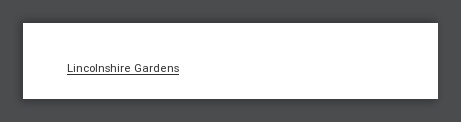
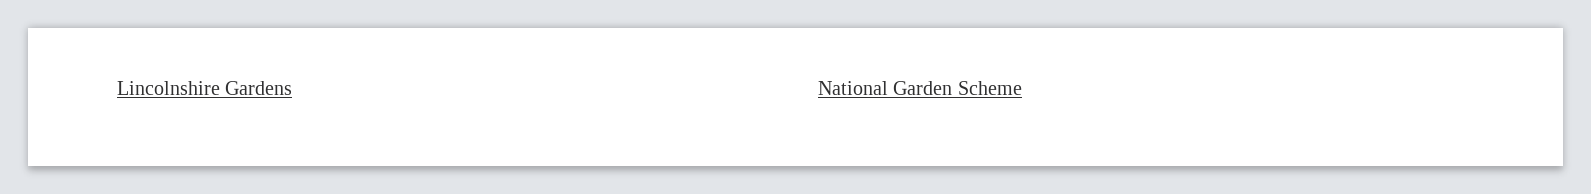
+ National Garden Scheme

